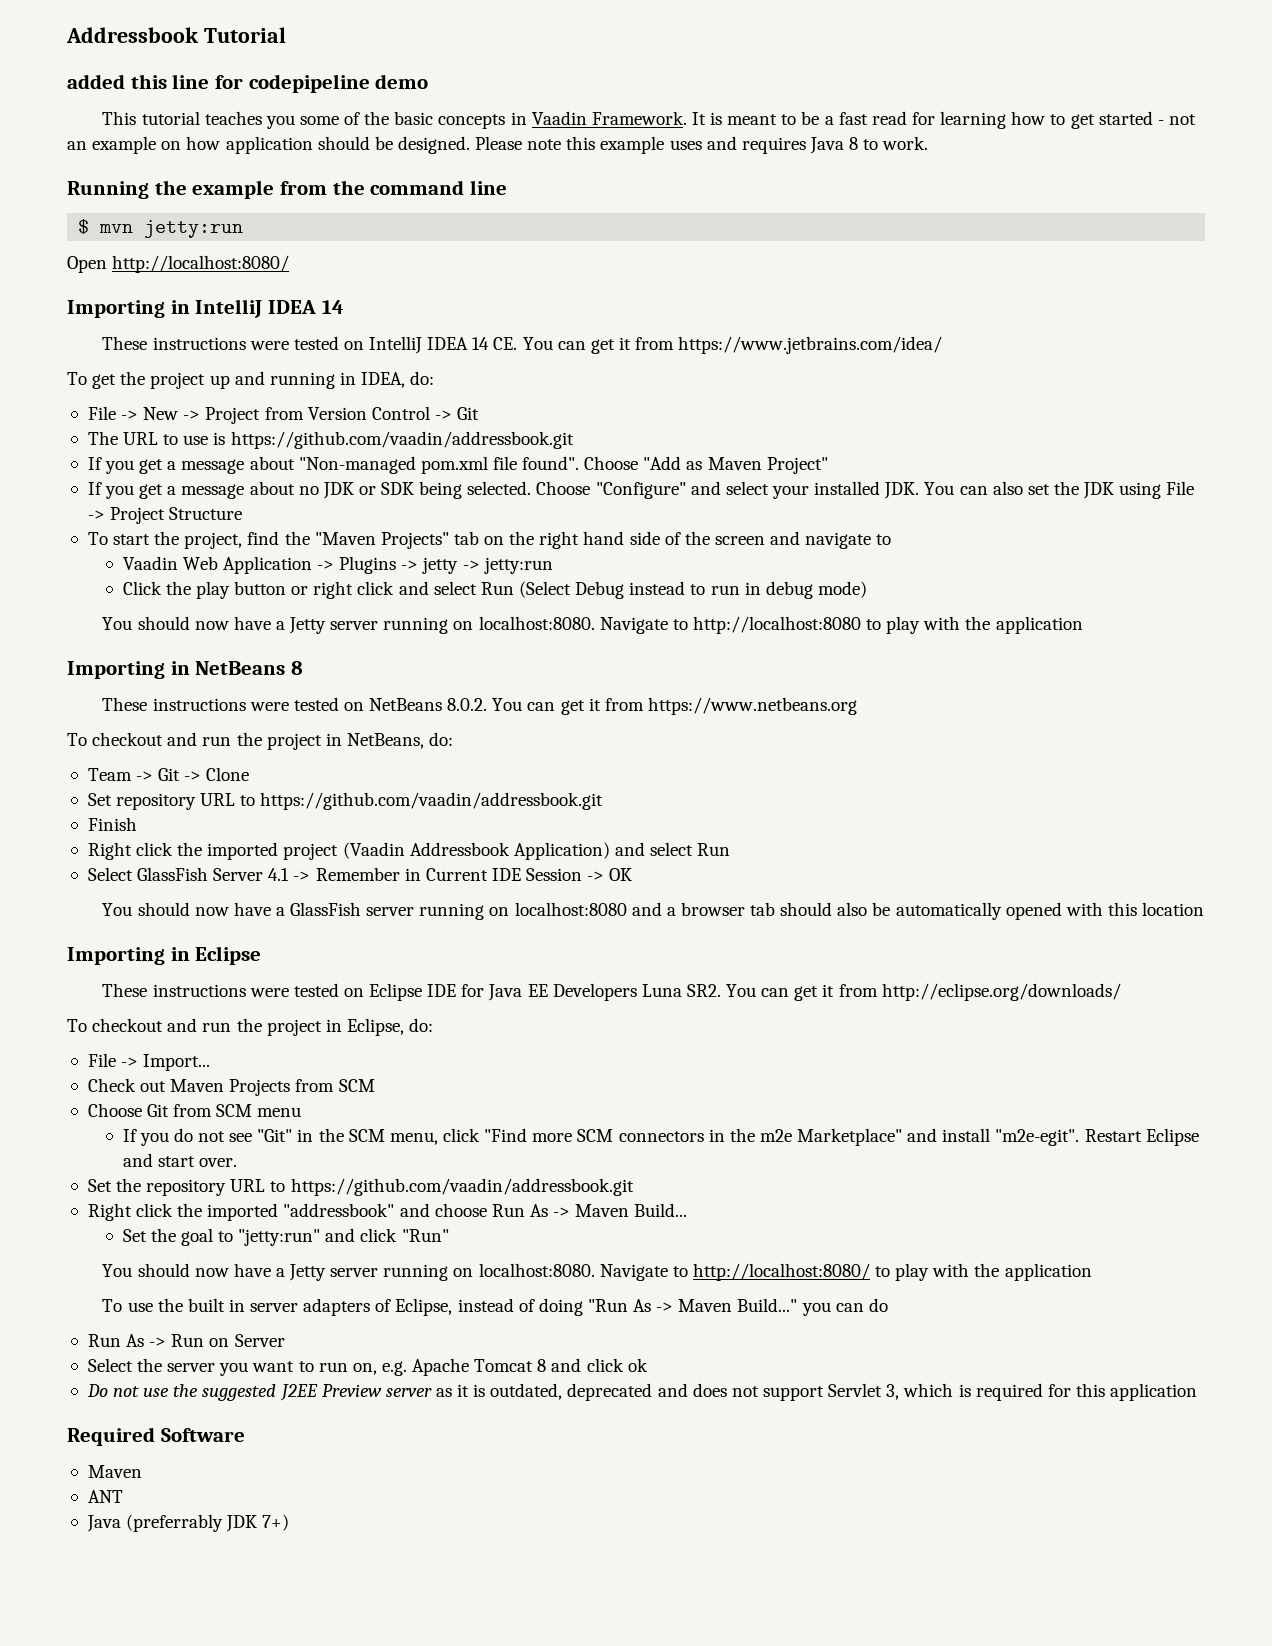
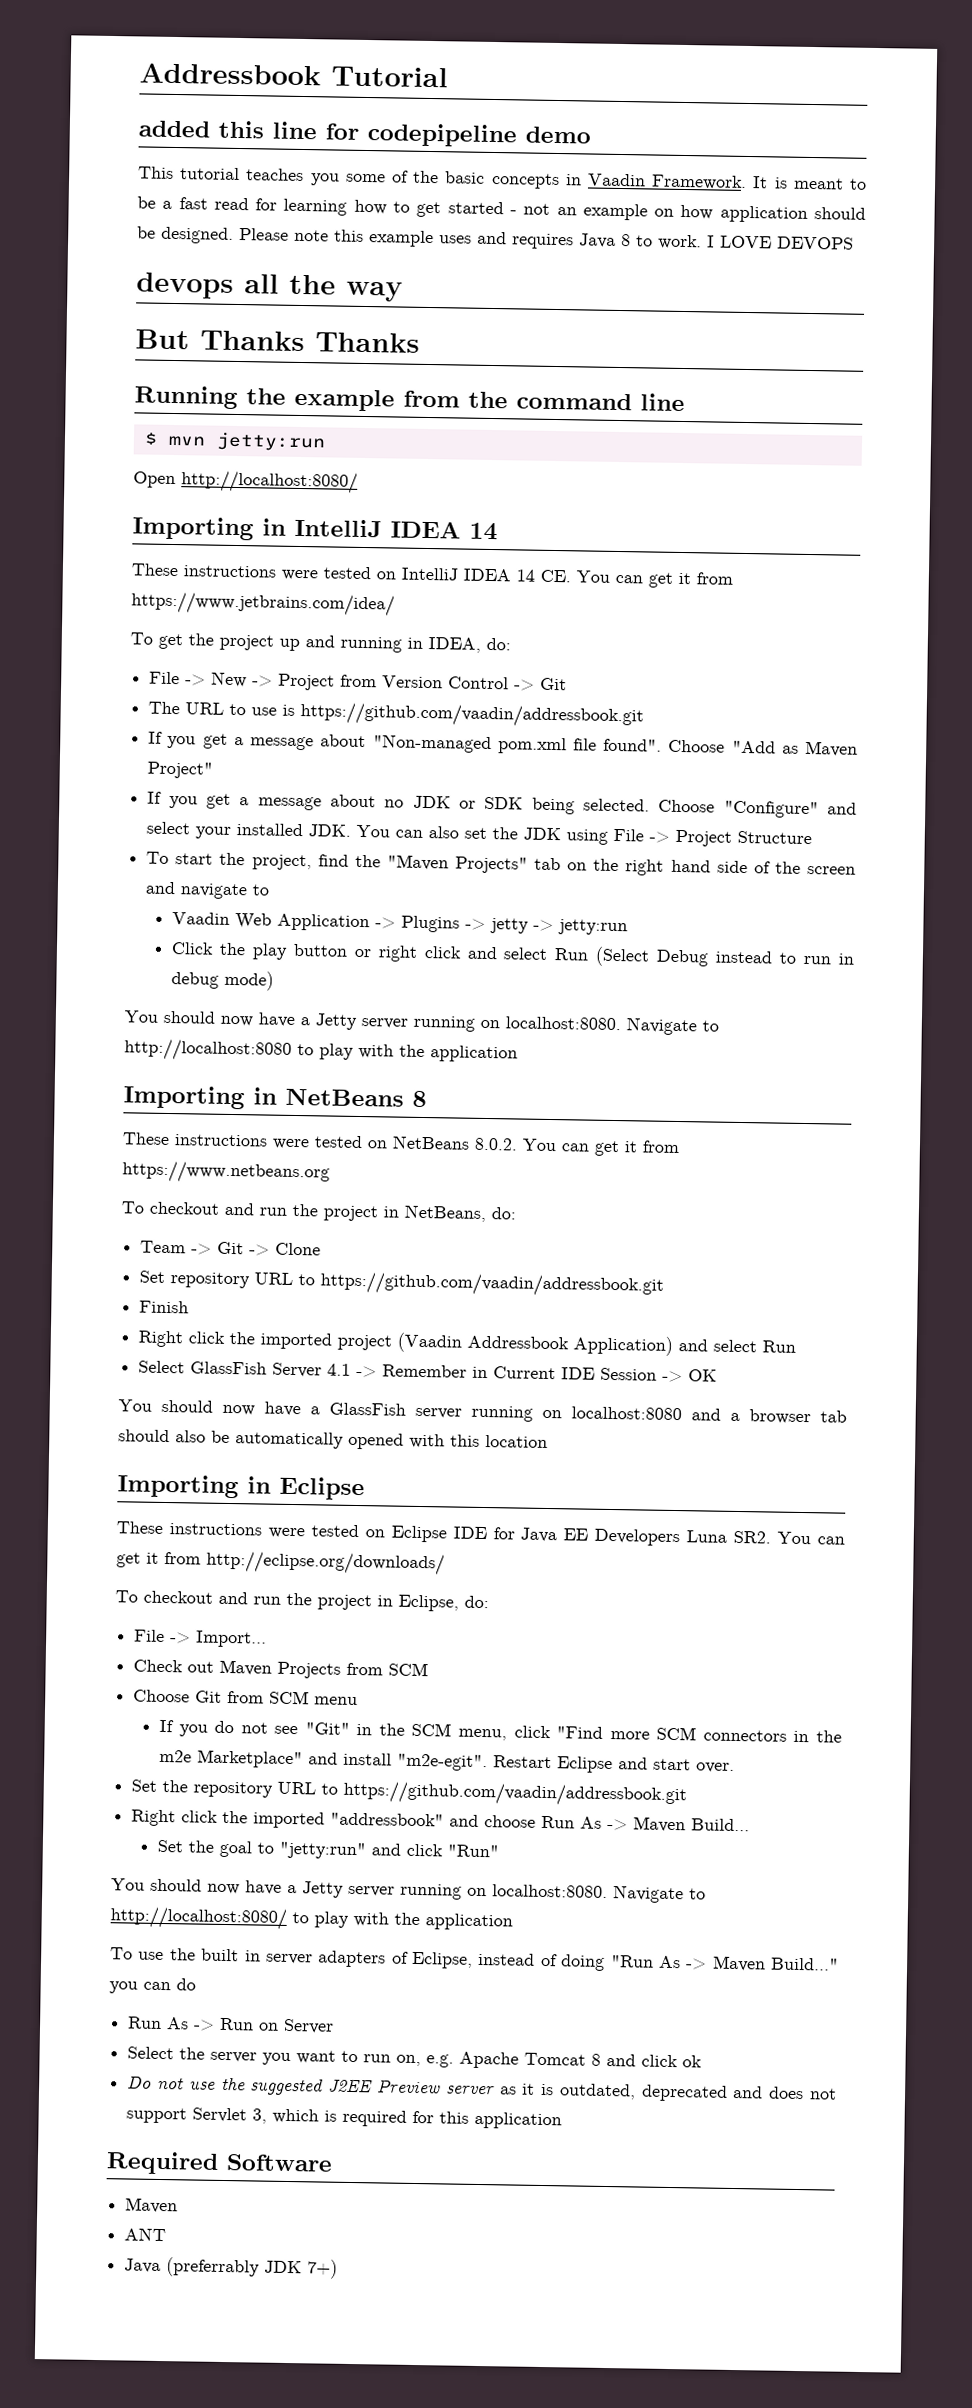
+ I LOVE DEVOPS
+ devops all the way
+ But Thanks Thanks

